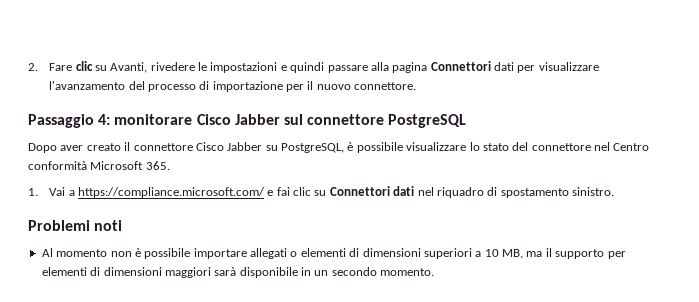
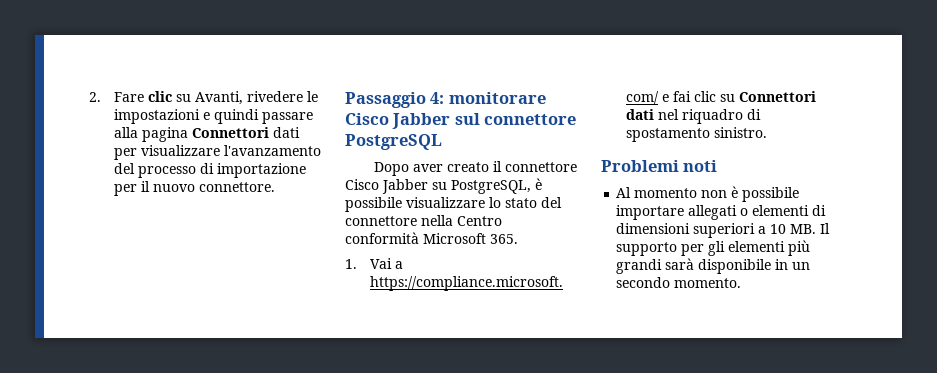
- Dopo aver creato il connettore Cisco Jabber su PostgreSQL, è possibile visualizzare lo stato del connettore nel Centro conformità Microsoft 365.
+ Dopo aver creato il connettore Cisco Jabber su PostgreSQL, è possibile visualizzare lo stato del connettore nella Centro conformità Microsoft 365.
- Al momento non è possibile importare allegati o elementi di dimensioni superiori a 10 MB, ma il supporto per elementi di dimensioni maggiori sarà disponibile in un secondo momento.
+ Al momento non è possibile importare allegati o elementi di dimensioni superiori a 10 MB. Il supporto per gli elementi più grandi sarà disponibile in un secondo momento.

